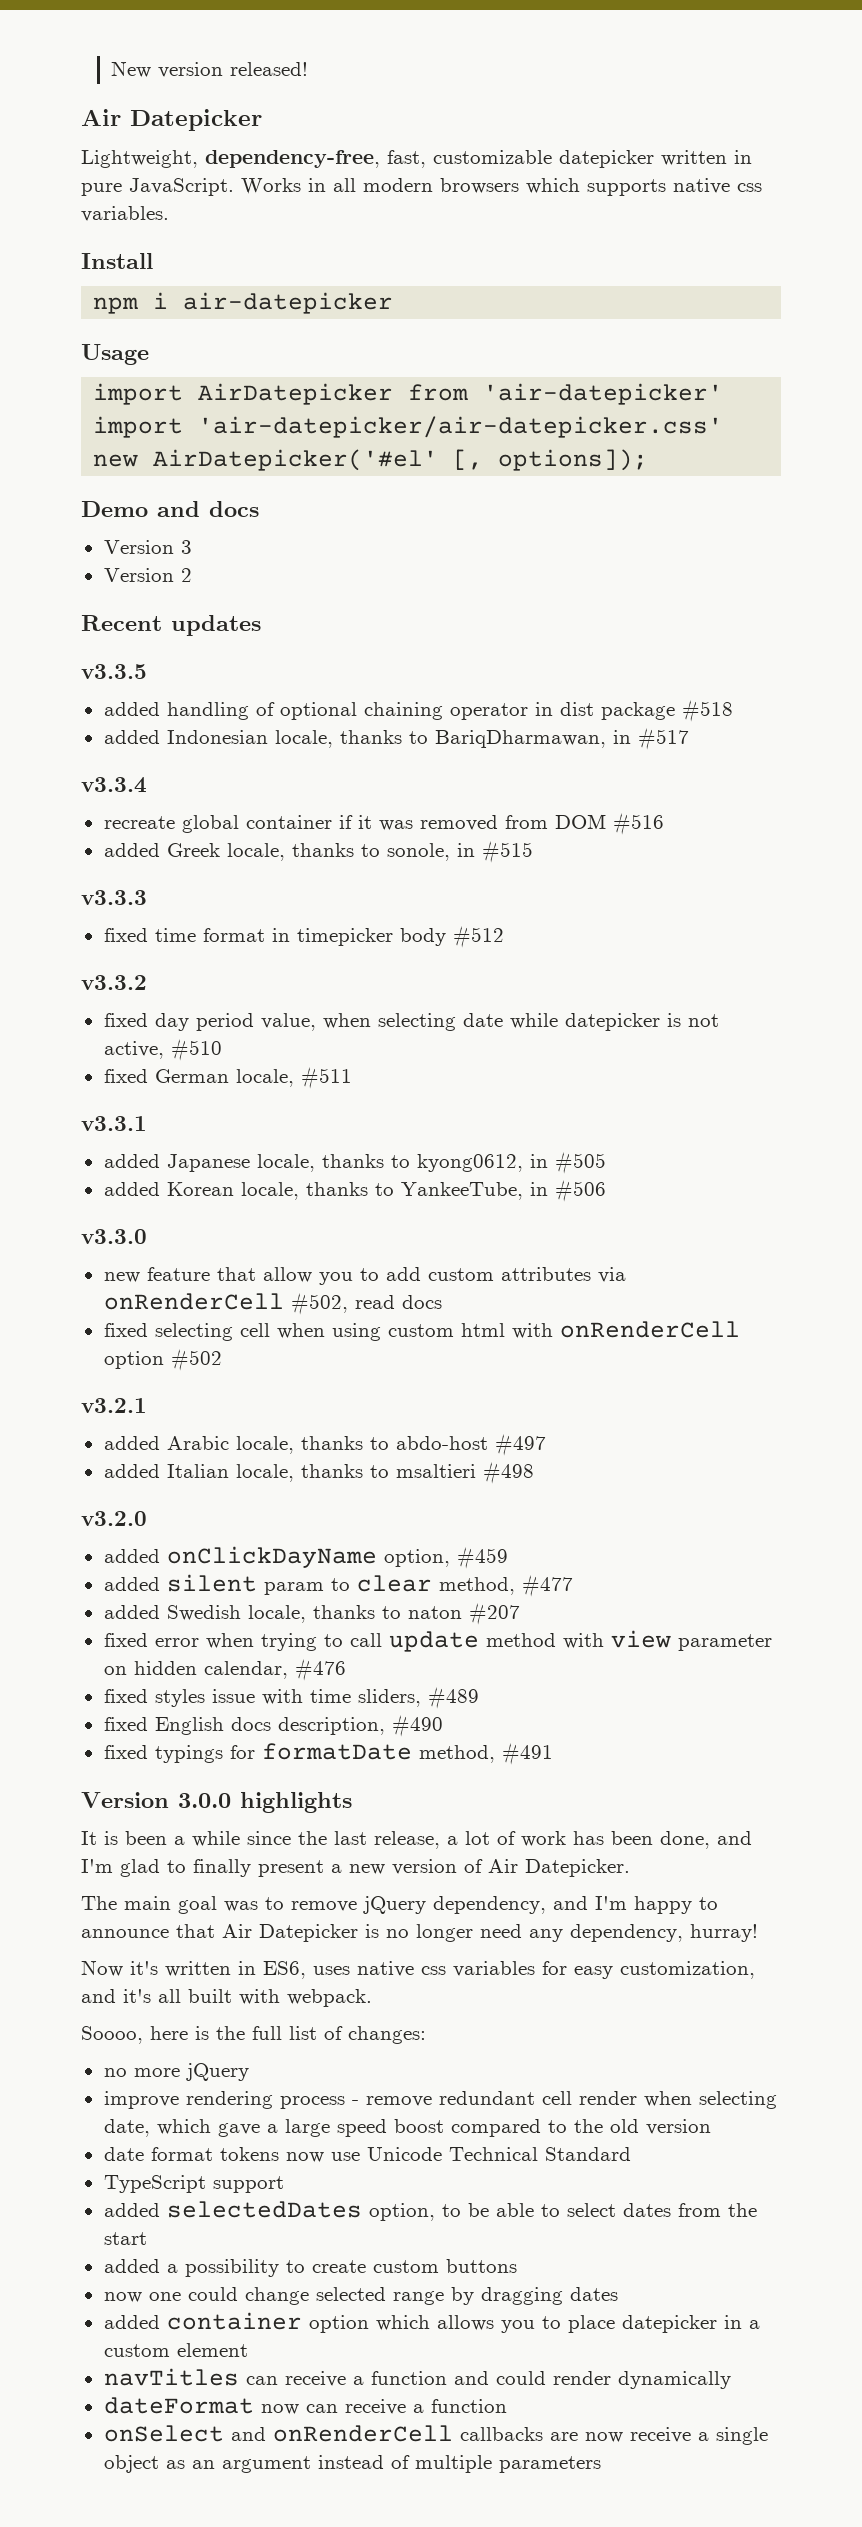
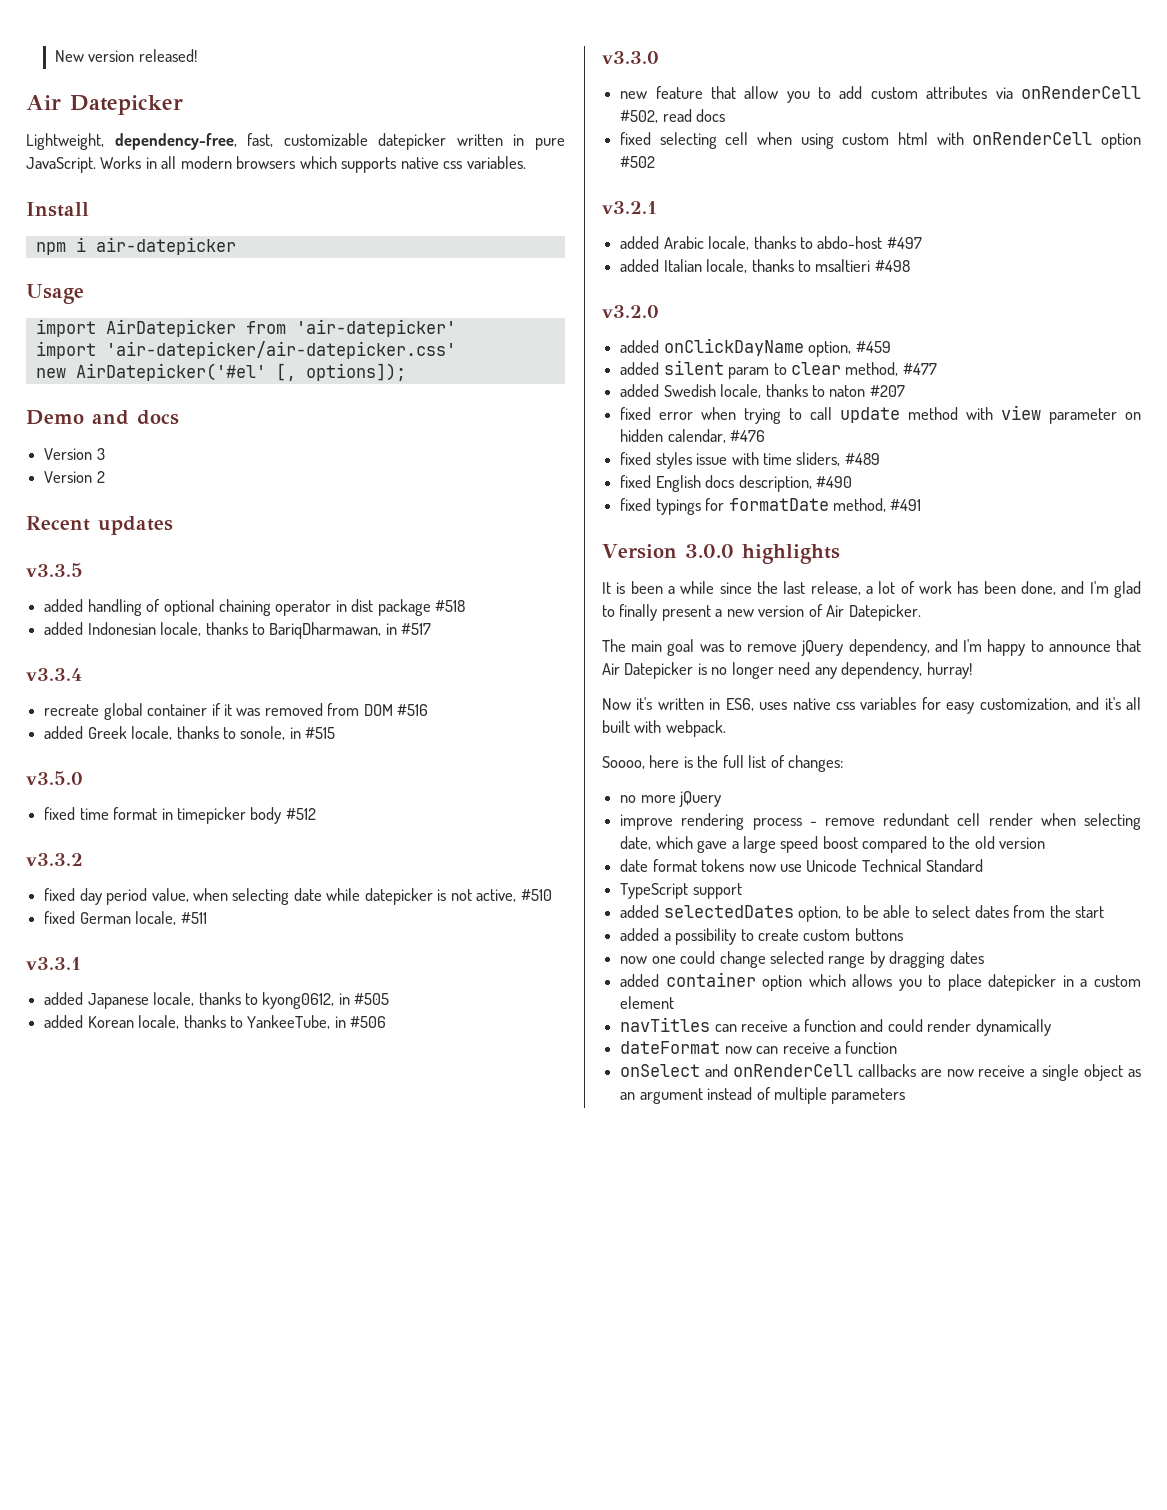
- v3.3.3
+ v3.5.0

